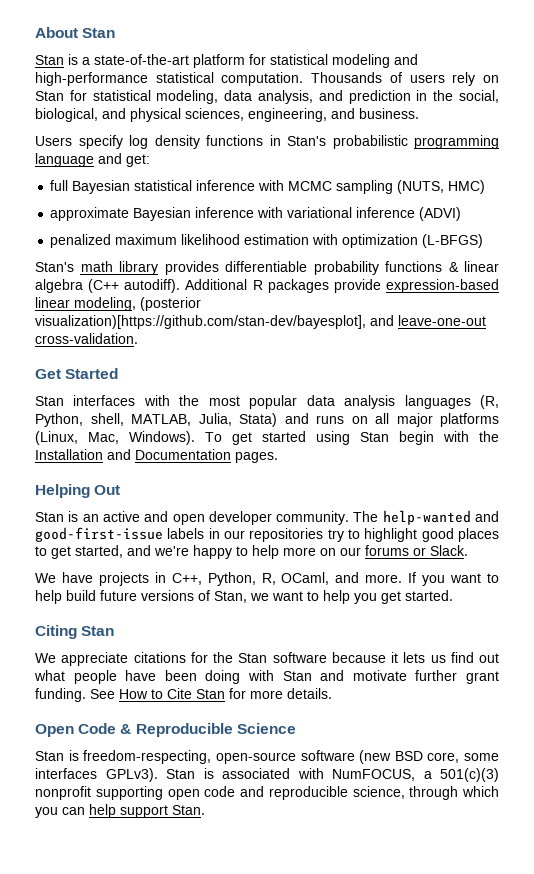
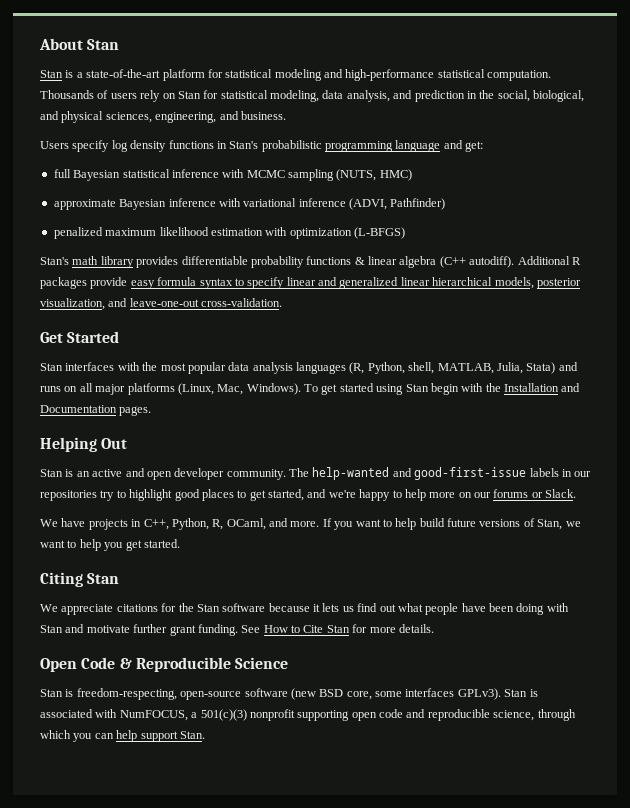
- approximate Bayesian inference with variational inference (ADVI)
+ approximate Bayesian inference with variational inference (ADVI, Pathfinder)
- Additional R packages provide expression-based linear modeling, (posterior visualization)[https://github.com/stan-dev/bayesplot], and leave-one-out cross-validation.
+ Additional R packages provide easy formula syntax to specify linear and generalized linear hierarchical models, posterior visualization, and leave-one-out cross-validation.

